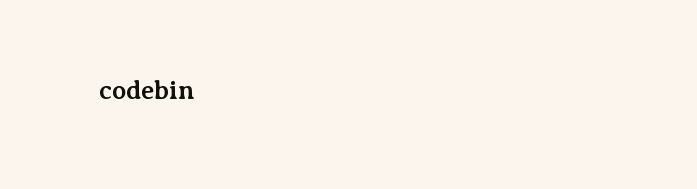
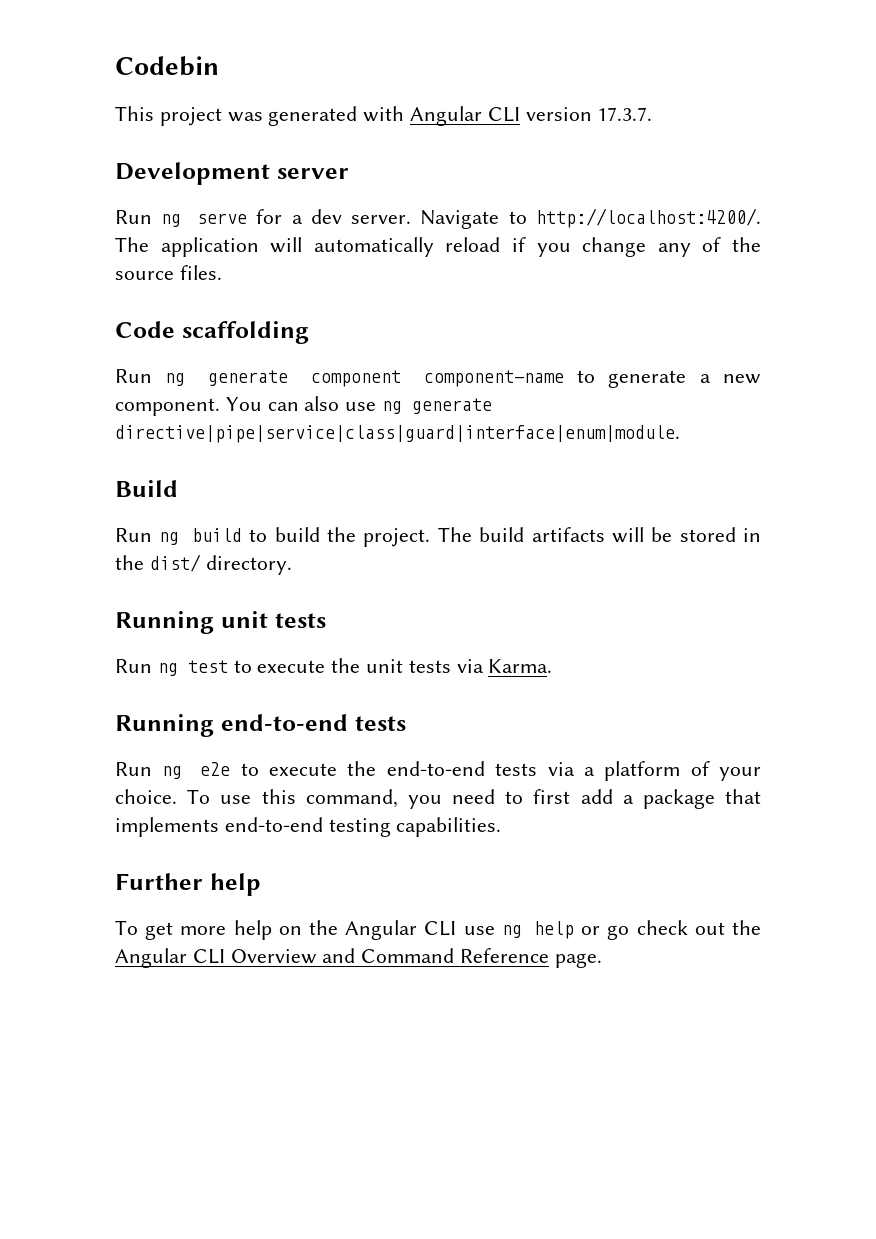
- codebin
+ Codebin
+ This project was generated with Angular CLI version 17.3.7.
+ Development server
+ Run ng serve for a dev server. Navigate to http://localhost:4200/. The application will automatically reload if you change any of the source files.
+ Code scaffolding
+ Run ng generate component component-name to generate a new component. You can also use ng generate directive|pipe|service|class|guard|interface|enum|module.
+ Build
+ Run ng build to build the project. The build artifacts will be stored in the dist/ directory.
+ Running unit tests
+ Run ng test to execute the unit tests via Karma.
+ Running end-to-end tests
+ Run ng e2e to execute the end-to-end tests via a platform of your choice. To use this command, you need to first add a package that implements end-to-end testing capabilities.
+ Further help
+ To get more help on the Angular CLI use ng help or go check out the Angular CLI Overview and Command Reference page.

